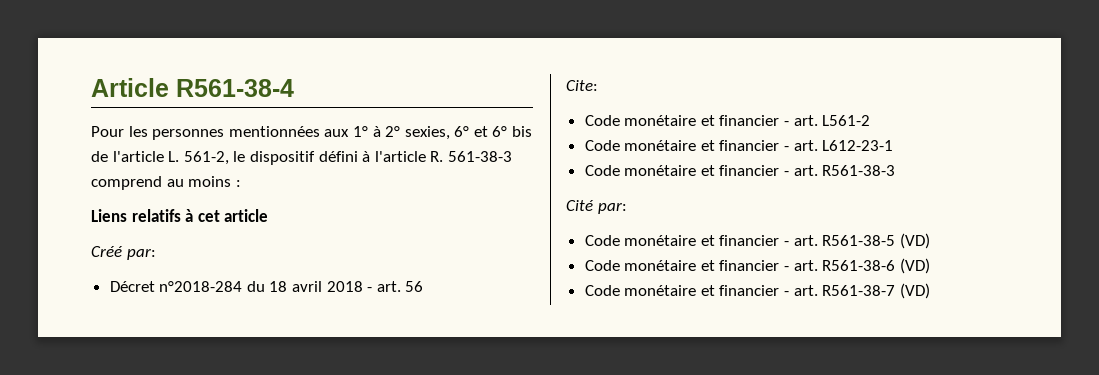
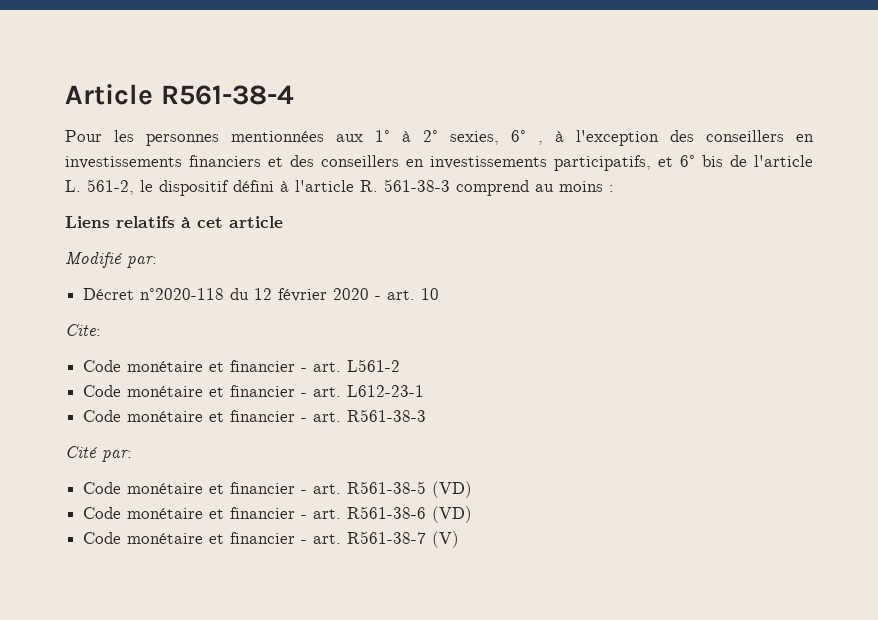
- Pour les personnes mentionnées aux 1° à 2° sexies, 6° et 6° bis de l'article L. 561-2, le dispositif défini à l'article R. 561-38-3 comprend au moins :
+ Pour les personnes mentionnées aux 1° à 2° sexies, 6° , à l'exception des conseillers en investissements financiers et des conseillers en investissements participatifs, et 6° bis de l'article L. 561-2, le dispositif défini à l'article R. 561-38-3 comprend au moins :
- Créé par:
+ Modifié par:
- Décret n°2018-284 du 18 avril 2018 - art. 56
+ Décret n°2020-118 du 12 février 2020 - art. 10
- Code monétaire et financier - art. R561-38-7 (VD)
+ Code monétaire et financier - art. R561-38-7 (V)

